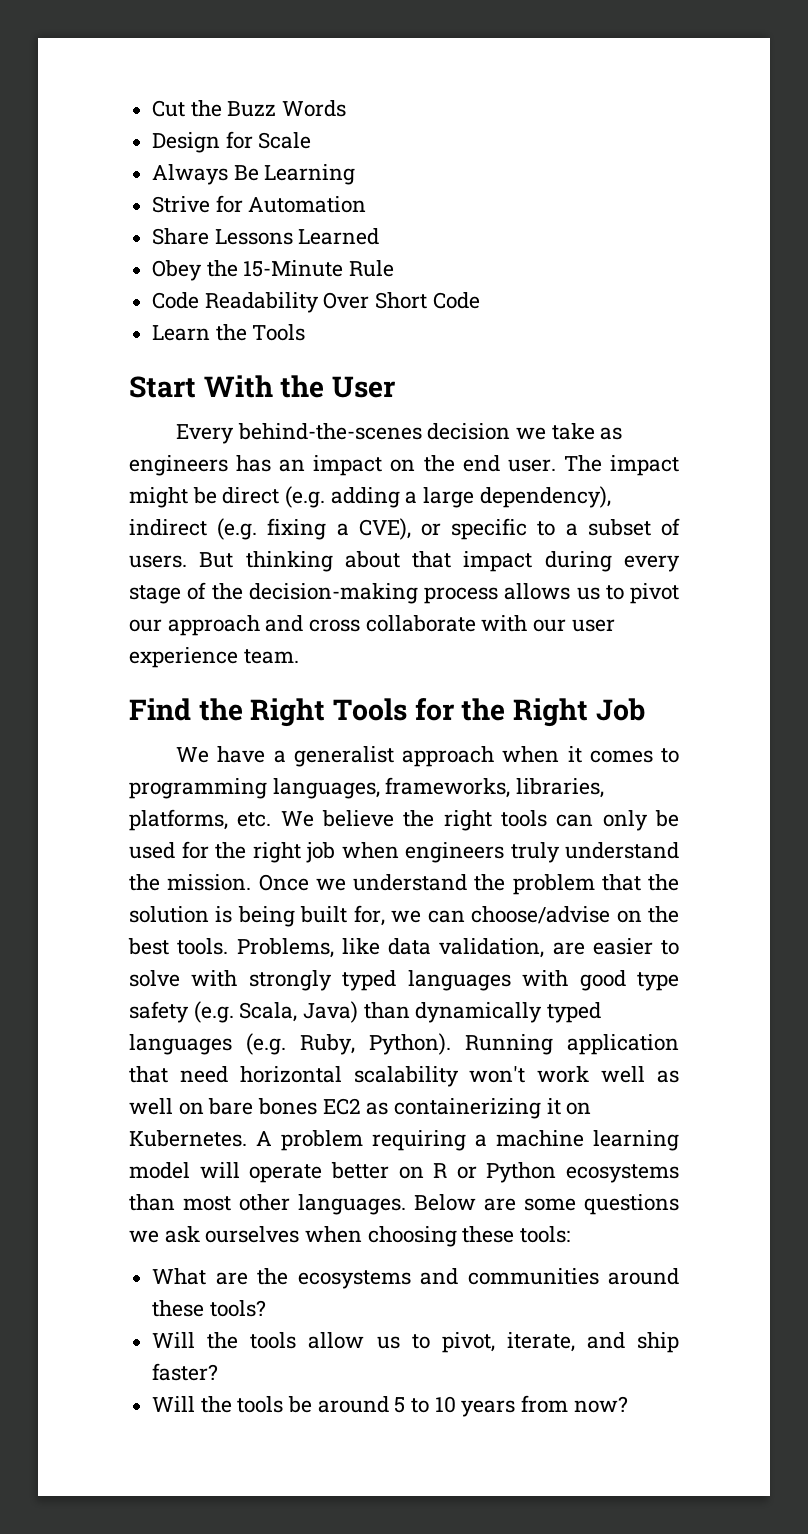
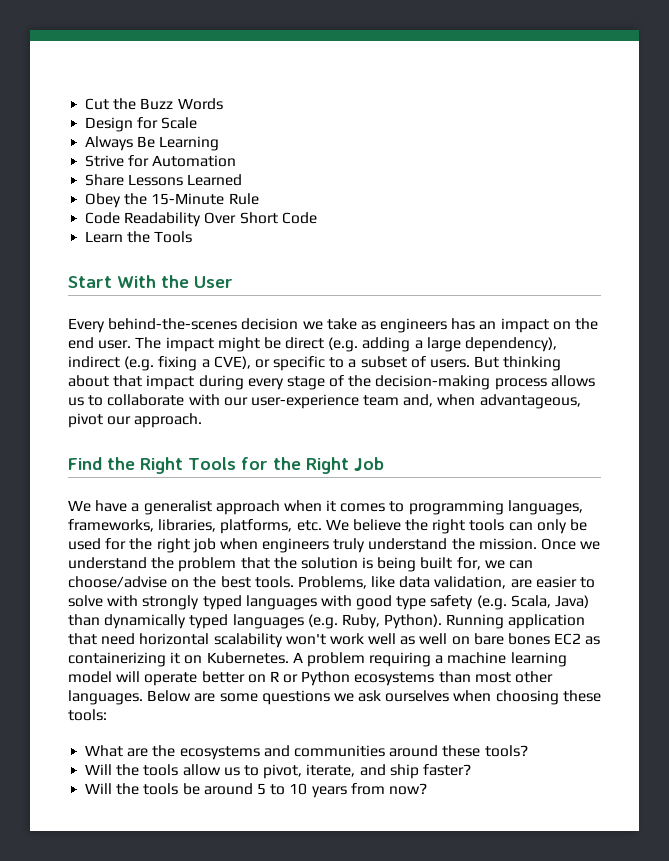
- But thinking about that impact during every stage of the decision-making process allows us to pivot our approach and cross collaborate with our user experience team.
+ But thinking about that impact during every stage of the decision-making process allows us to collaborate with our user-experience team and, when advantageous, pivot our approach.

